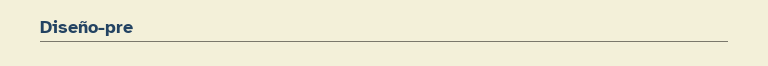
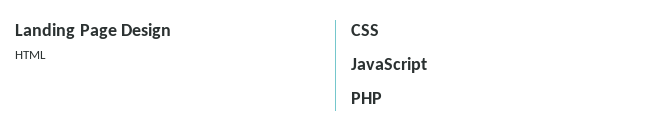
- Diseño-pre
+ Landing Page Design
+ HTML
+ CSS
+ JavaScript
+ PHP

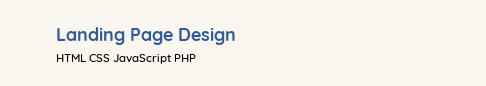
- HTML
- CSS
- JavaScript
- PHP
+ HTML CSS JavaScript PHP

